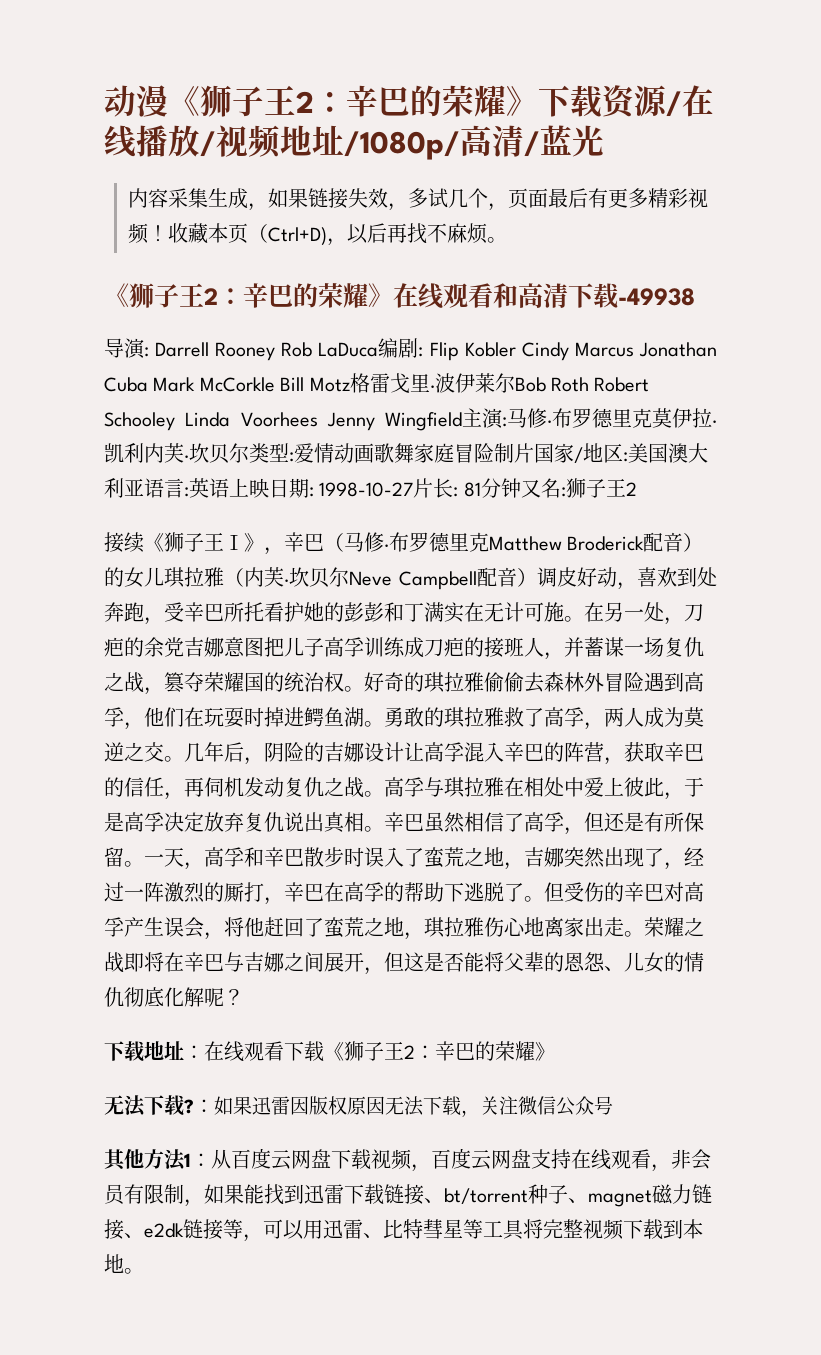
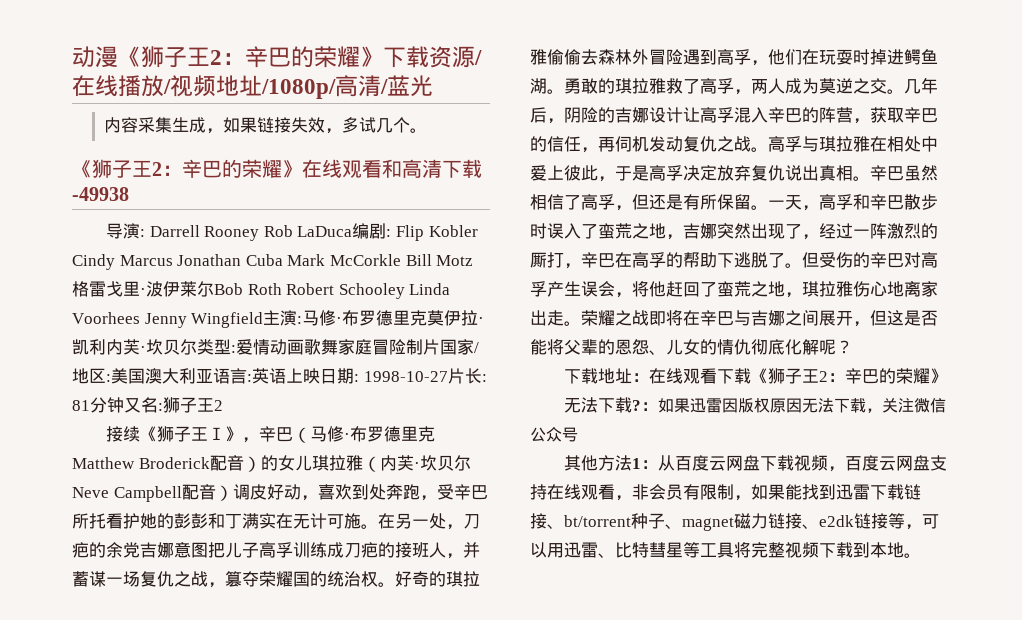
- 内容采集生成，如果链接失效，多试几个，页面最后有更多精彩视频！收藏本页（Ctrl+D)，以后再找不麻烦。
+ 内容采集生成，如果链接失效，多试几个。

